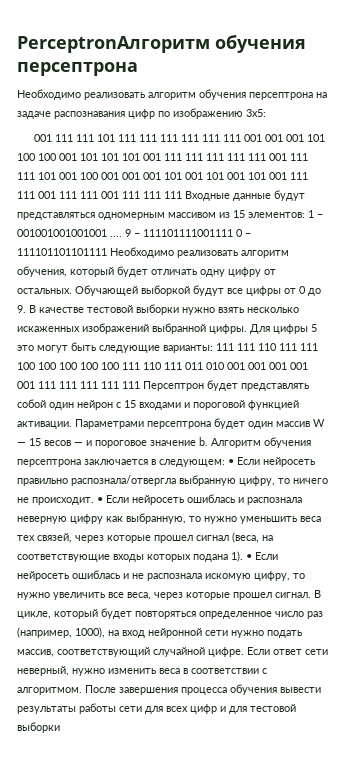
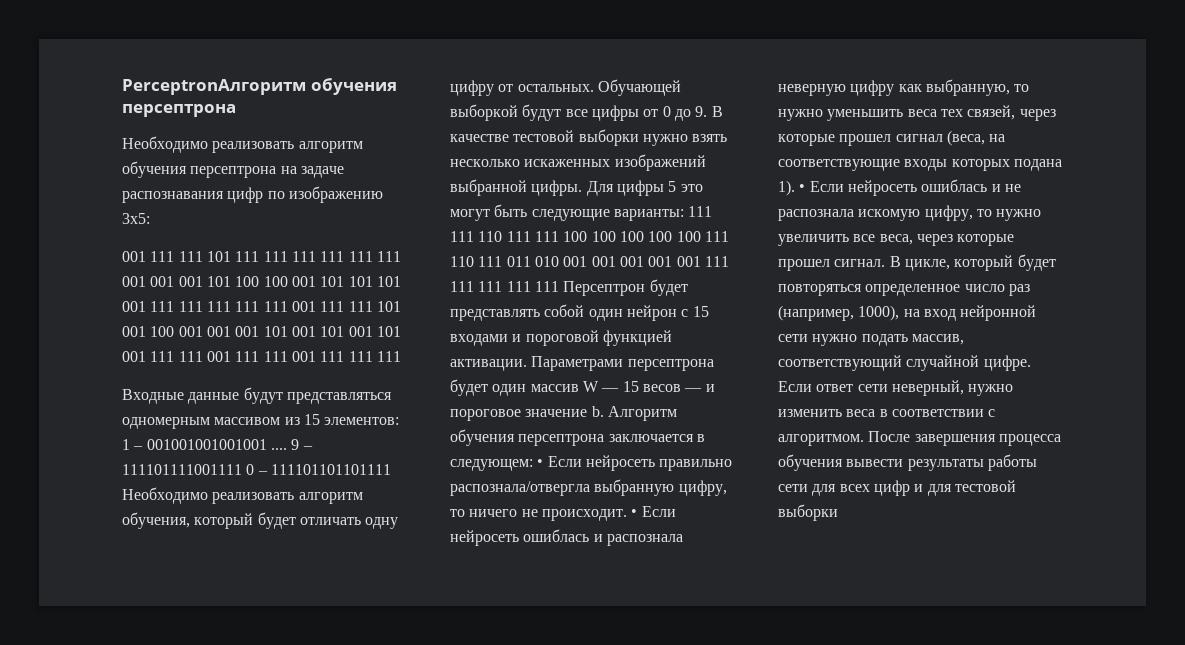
- 001 111 111 101 111 111 111 111 111 111 001 001 001 101 100 100 001 101 101 101 001 111 111 111 111 111 001 111 111 101 001 100 001 001 001 101 001 101 001 101 001 111 111 001 111 111 001 111 111 111 Входные данные будут представляться одномерным массивом из 15 элементов:
+ 001 111 111 101 111 111 111 111 111 111 001 001 001 101 100 100 001 101 101 101 001 111 111 111 111 111 001 111 111 101 001 100 001 001 001 101 001 101 001 101 001 111 111 001 111 111 001 111 111 111
+ Входные данные будут представляться одномерным массивом из 15 элементов:

